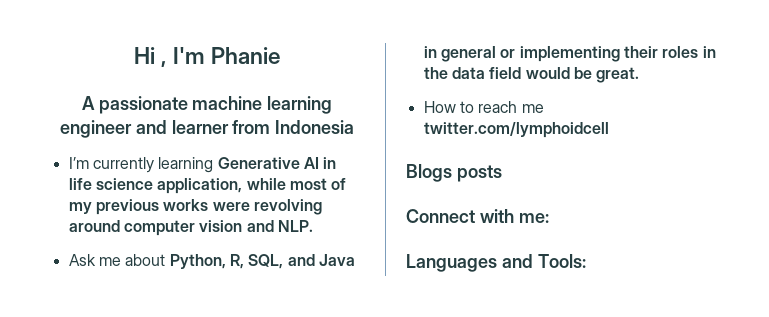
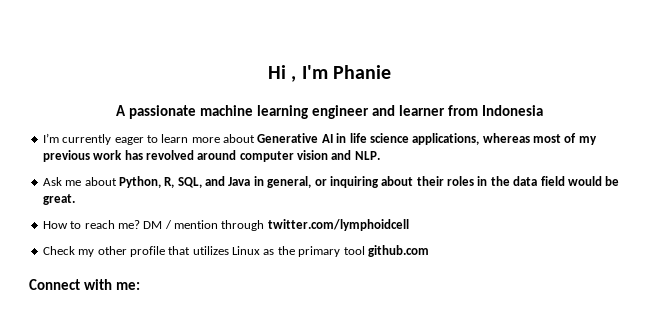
- I’m currently learning Generative AI in life science application, while most of my previous works were revolving around computer vision and NLP.
+ I’m currently eager to learn more about Generative AI in life science applications, whereas most of my previous work has revolved around computer vision and NLP.
- Ask me about Python, R, SQL, and Java in general or implementing their roles in the data field would be great.
+ Ask me about Python, R, SQL, and Java in general, or inquiring about their roles in the data field would be great.
- How to reach me twitter.com/lymphoidcell
- Blogs posts
+ How to reach me? DM / mention through twitter.com/lymphoidcell
+ Check my other profile that utilizes Linux as the primary tool github.com
- Languages and Tools:

